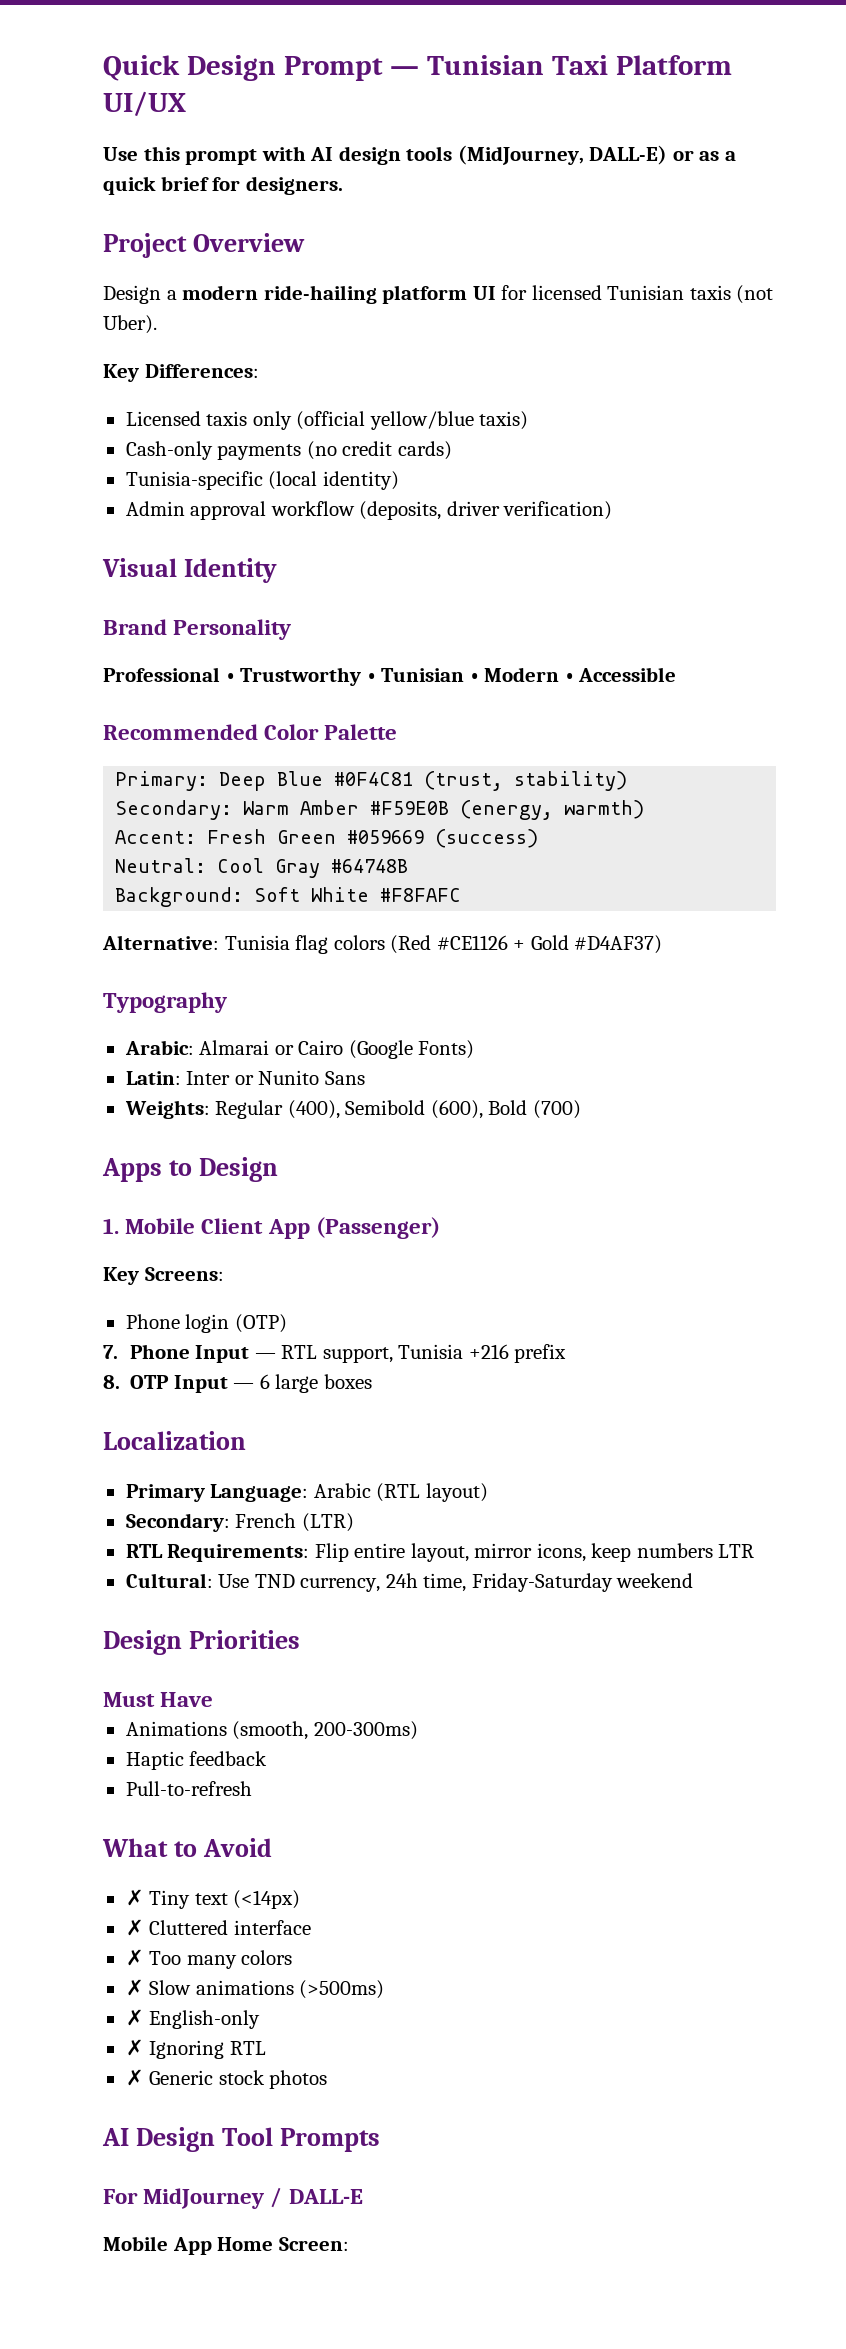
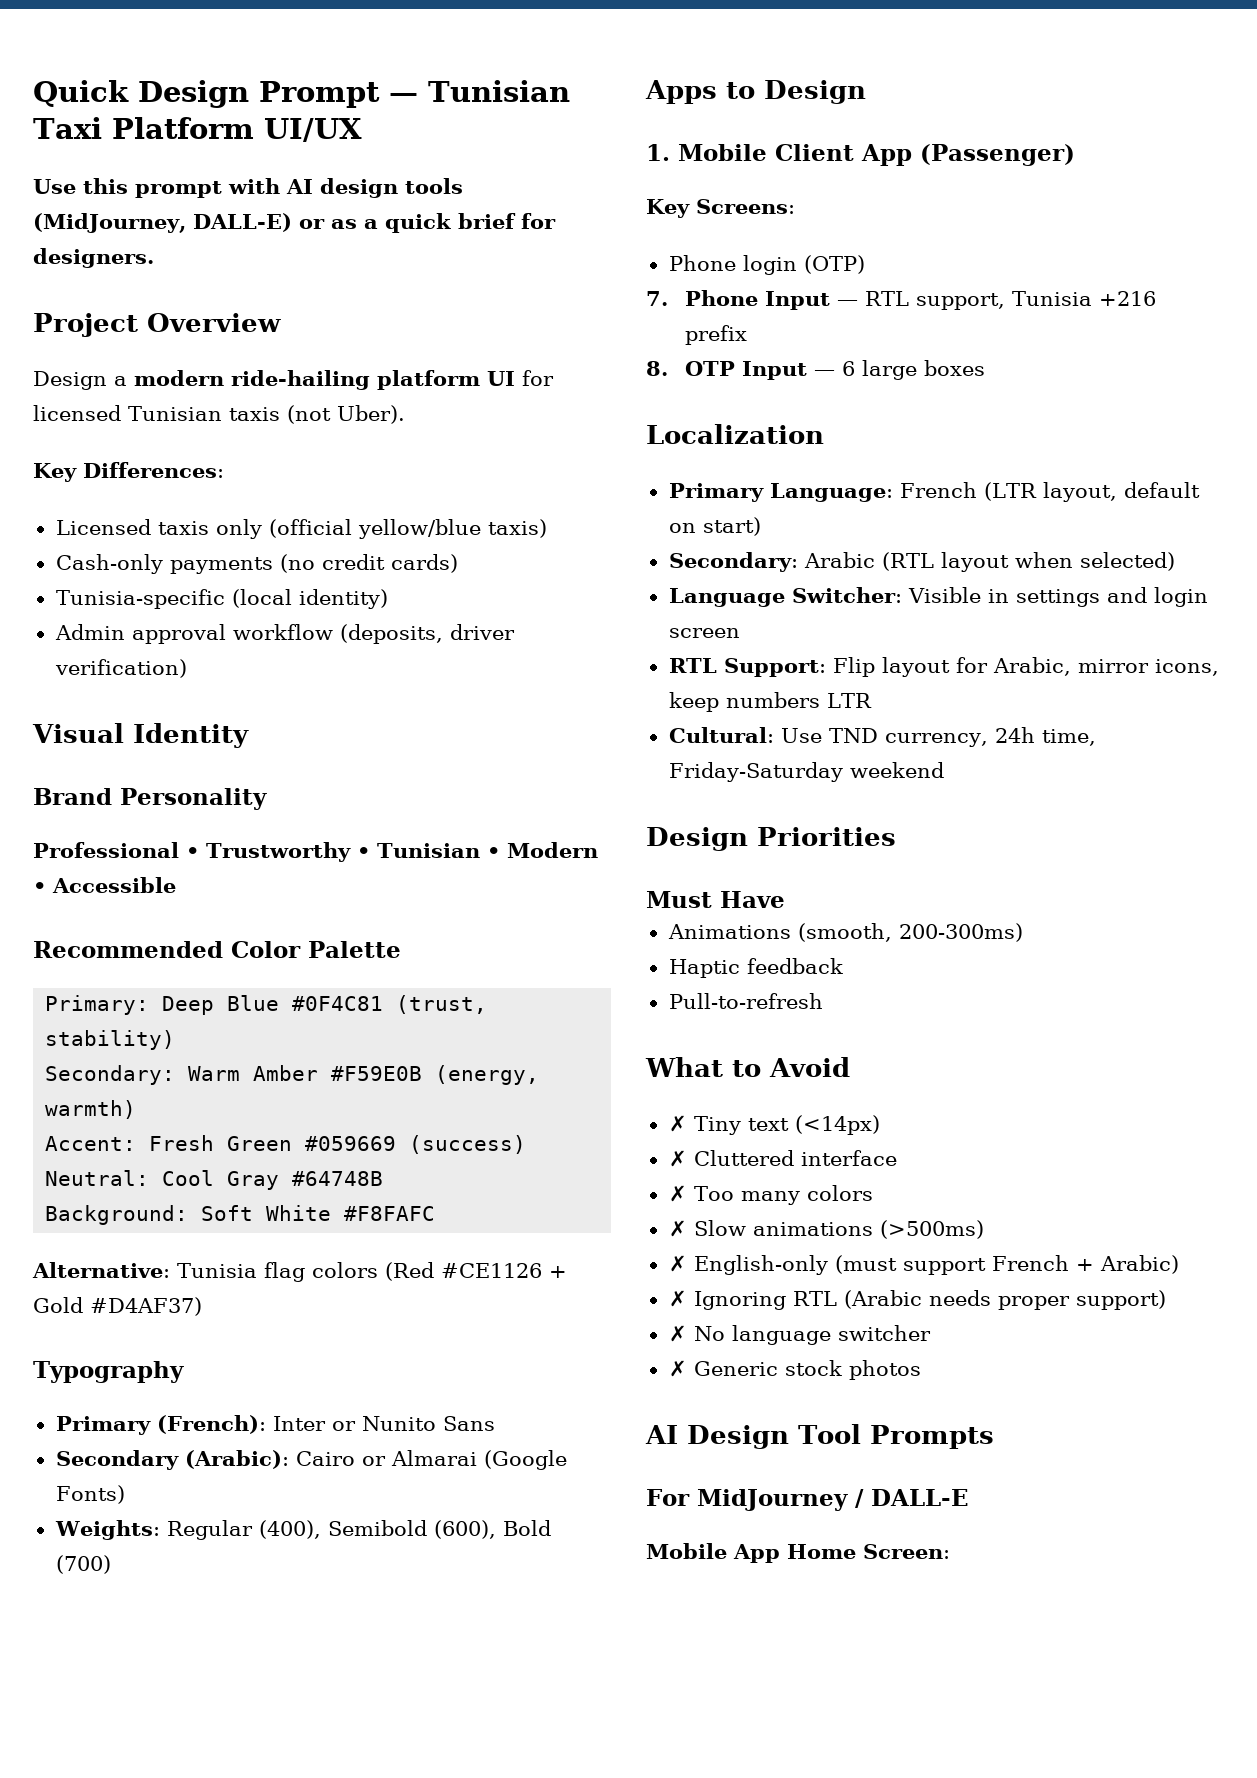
- Arabic: Almarai or Cairo (Google Fonts)
- Latin: Inter or Nunito Sans
+ Primary (French): Inter or Nunito Sans
+ Secondary (Arabic): Cairo or Almarai (Google Fonts)
- Primary Language: Arabic (RTL layout)
- Secondary: French (LTR)
- RTL Requirements: Flip entire layout, mirror icons, keep numbers LTR
+ Primary Language: French (LTR layout, default on start)
+ Secondary: Arabic (RTL layout when selected)
+ Language Switcher: Visible in settings and login screen
+ RTL Support: Flip layout for Arabic, mirror icons, keep numbers LTR
- ✗ English-only
- ✗ Ignoring RTL
+ ✗ English-only (must support French + Arabic)
+ ✗ Ignoring RTL (Arabic needs proper support)
+ ✗ No language switcher

